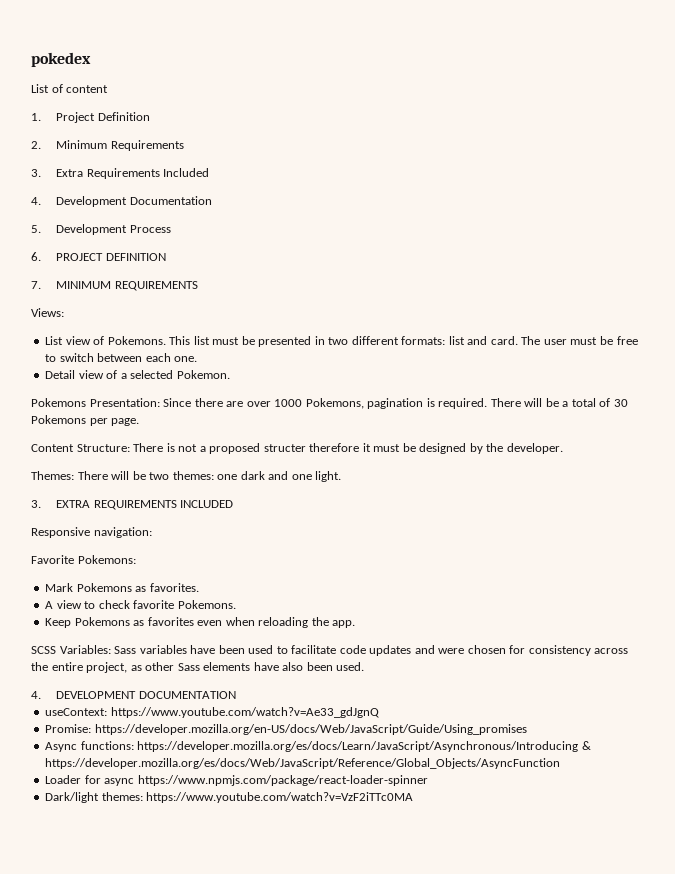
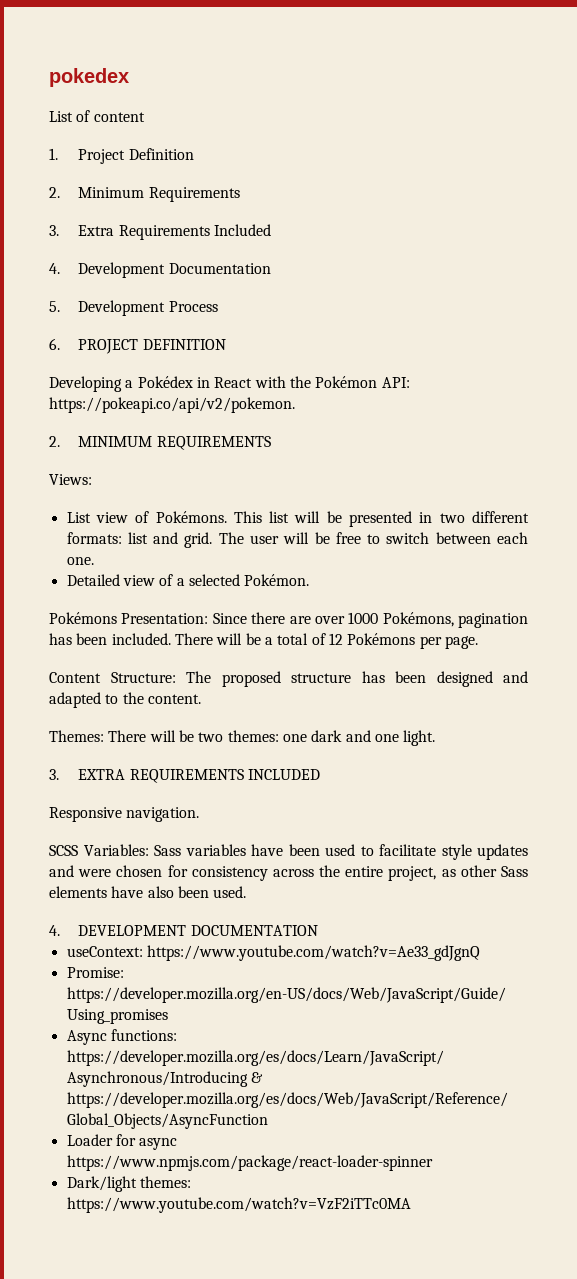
- 7. MINIMUM REQUIREMENTS
+ Developing a Pokédex in React with the Pokémon API: https://pokeapi.co/api/v2/pokemon.
+ 2. MINIMUM REQUIREMENTS
- List view of Pokemons.
+ List view of Pokémons.
- This list must be presented in two different formats: list and card.
+ This list will be presented in two different formats: list and grid.
- The user must be free to switch between each one.
+ The user will be free to switch between each one.
- Detail view of a selected Pokemon.
- Pokemons Presentation: Since there are over 1000 Pokemons, pagination is required.
+ Detailed view of a selected Pokémon.
+ Pokémons Presentation: Since there are over 1000 Pokémons, pagination has been included.
- There will be a total of 30 Pokemons per page.
+ There will be a total of 12 Pokémons per page.
- Content Structure: There is not a proposed structer therefore it must be designed by the developer.
+ Content Structure: The proposed structure has been designed and adapted to the content.
- Responsive navigation:
- Favorite Pokemons:
- Mark Pokemons as favorites.
- A view to check favorite Pokemons.
- Keep Pokemons as favorites even when reloading the app.
+ Responsive navigation.
- SCSS Variables: Sass variables have been used to facilitate code updates and were chosen for consistency across the entire project, as other Sass elements have also been used.
+ SCSS Variables: Sass variables have been used to facilitate style updates and were chosen for consistency across the entire project, as other Sass elements have also been used.

